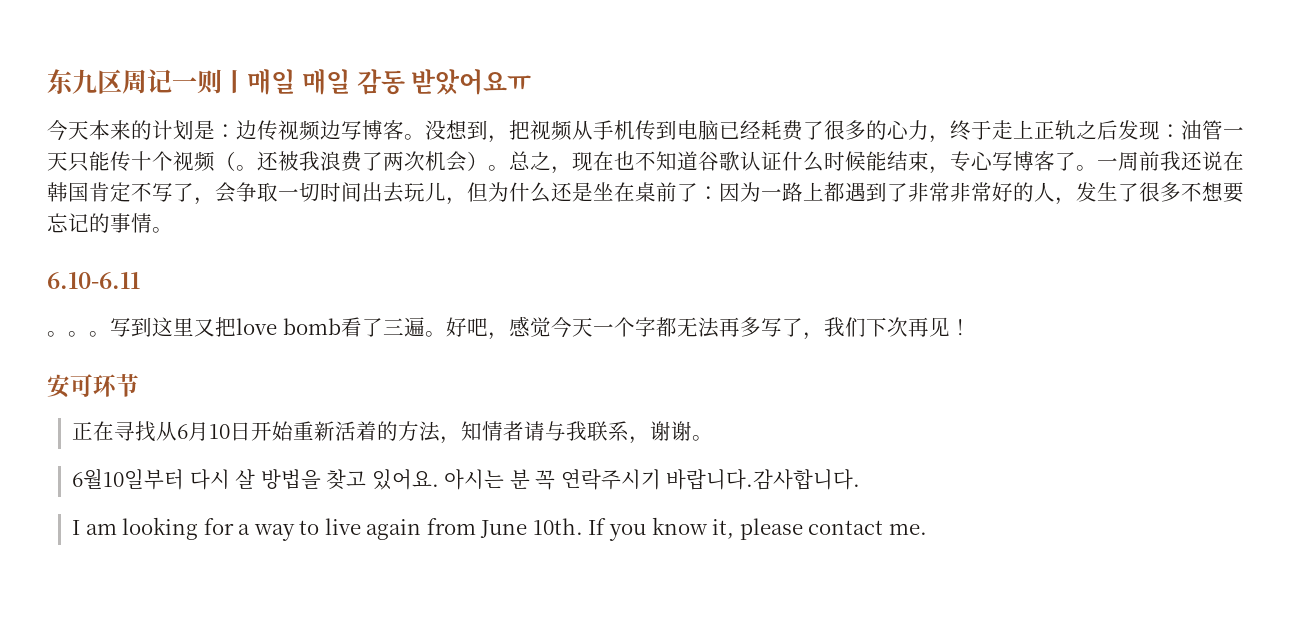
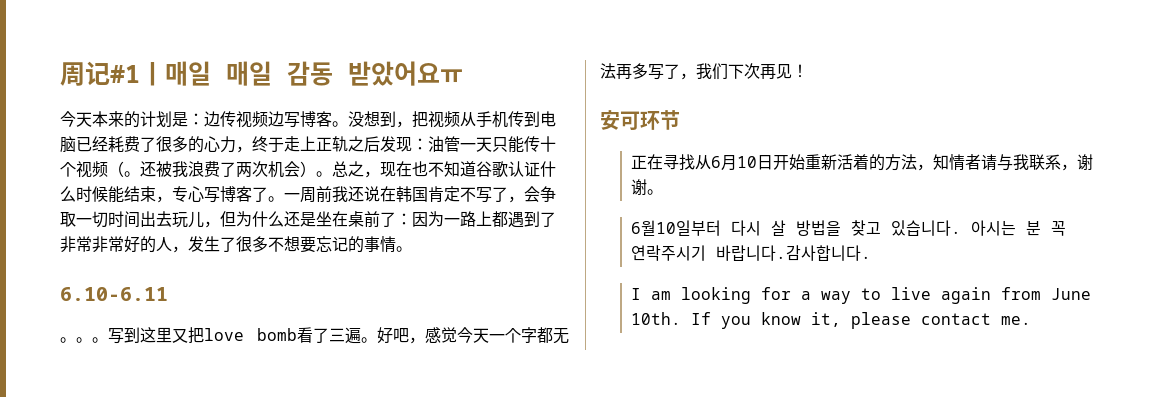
- 东九区周记一则丨매일 매일 감동 받았어요ㅠ
+ 周记#1丨매일 매일 감동 받았어요ㅠ
- 6월10일부터 다시 살 방법을 찾고 있어요.
+ 6월10일부터 다시 살 방법을 찾고 있습니다.

